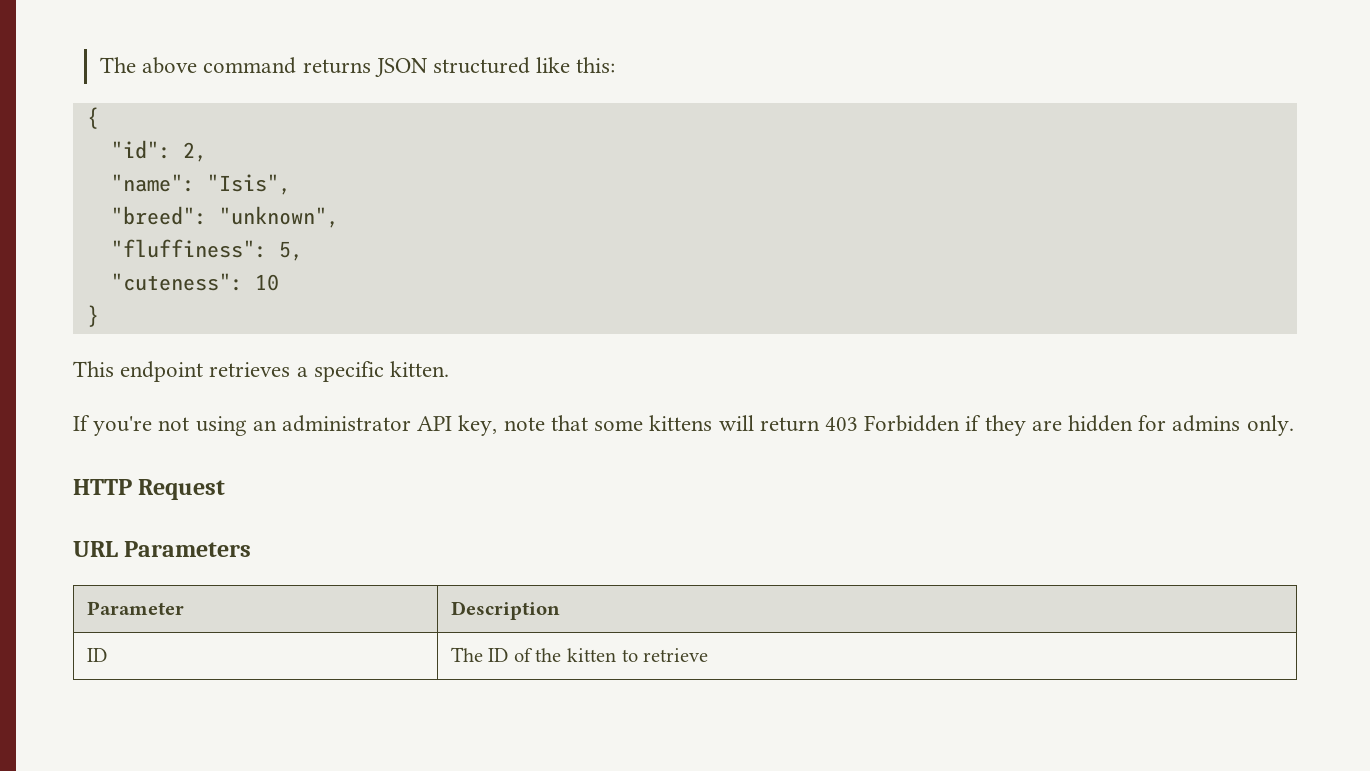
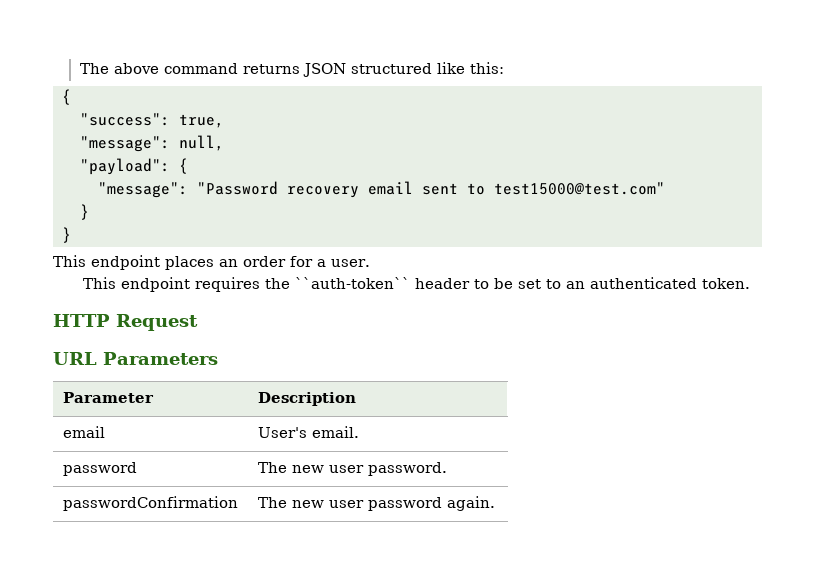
- "id": 2,
- "name": "Isis",
- "breed": "unknown",
- "fluffiness": 5,
- "cuteness": 10
+ "success": true,
+ "message": null,
+ "payload": {
+ "message": "Password recovery email sent to test15000@test.com"
  }
- This endpoint retrieves a specific kitten.
- If you're not using an administrator API key, note that some kittens will return 403 Forbidden if they are hidden for admins only.
+ }
+ This endpoint places an order for a user.
+ This endpoint requires the ``auth-token`` header to be set to an authenticated token.
- ID | The ID of the kitten to retrieve
+ email | User's email.
+ password | The new user password.
+ passwordConfirmation | The new user password again.

